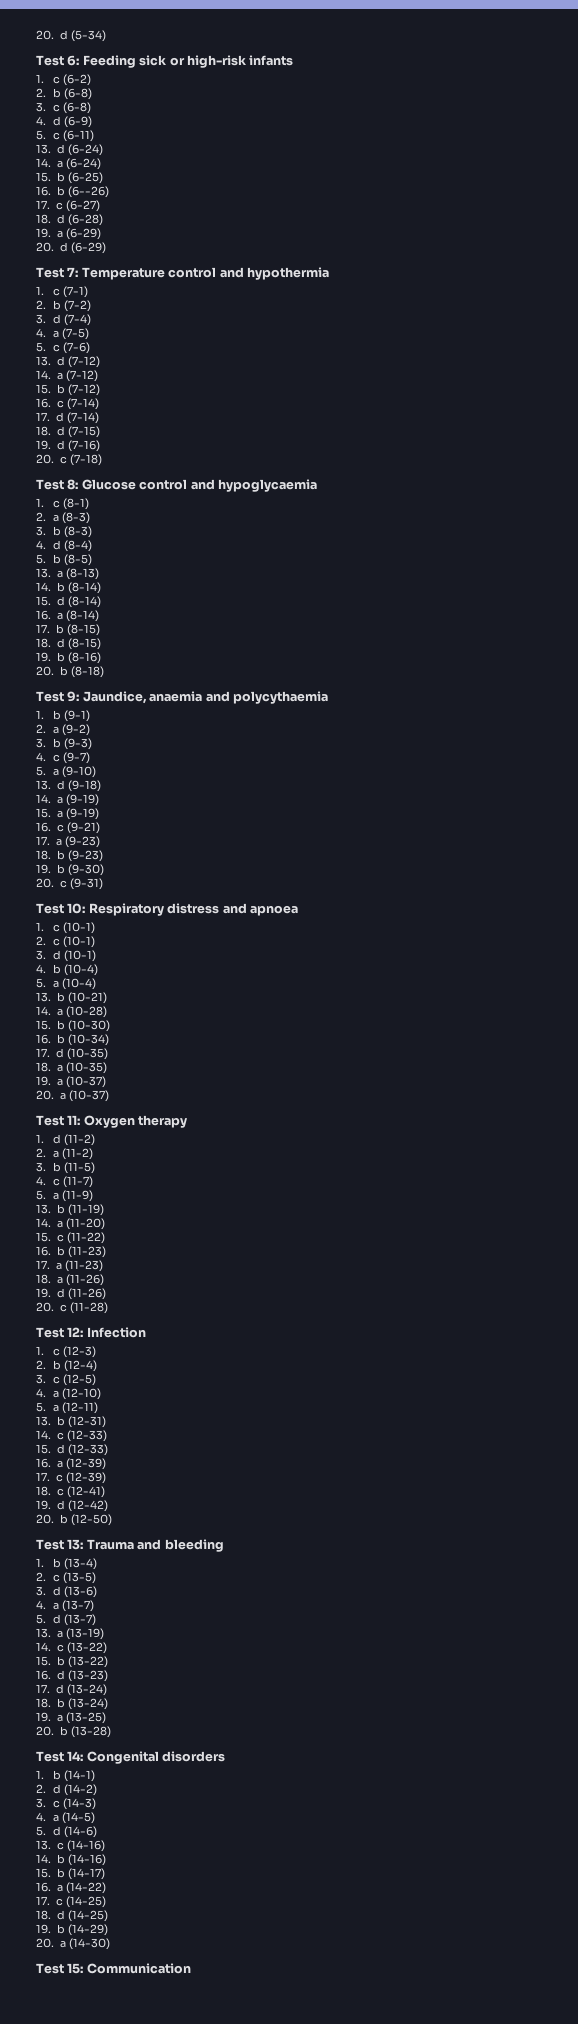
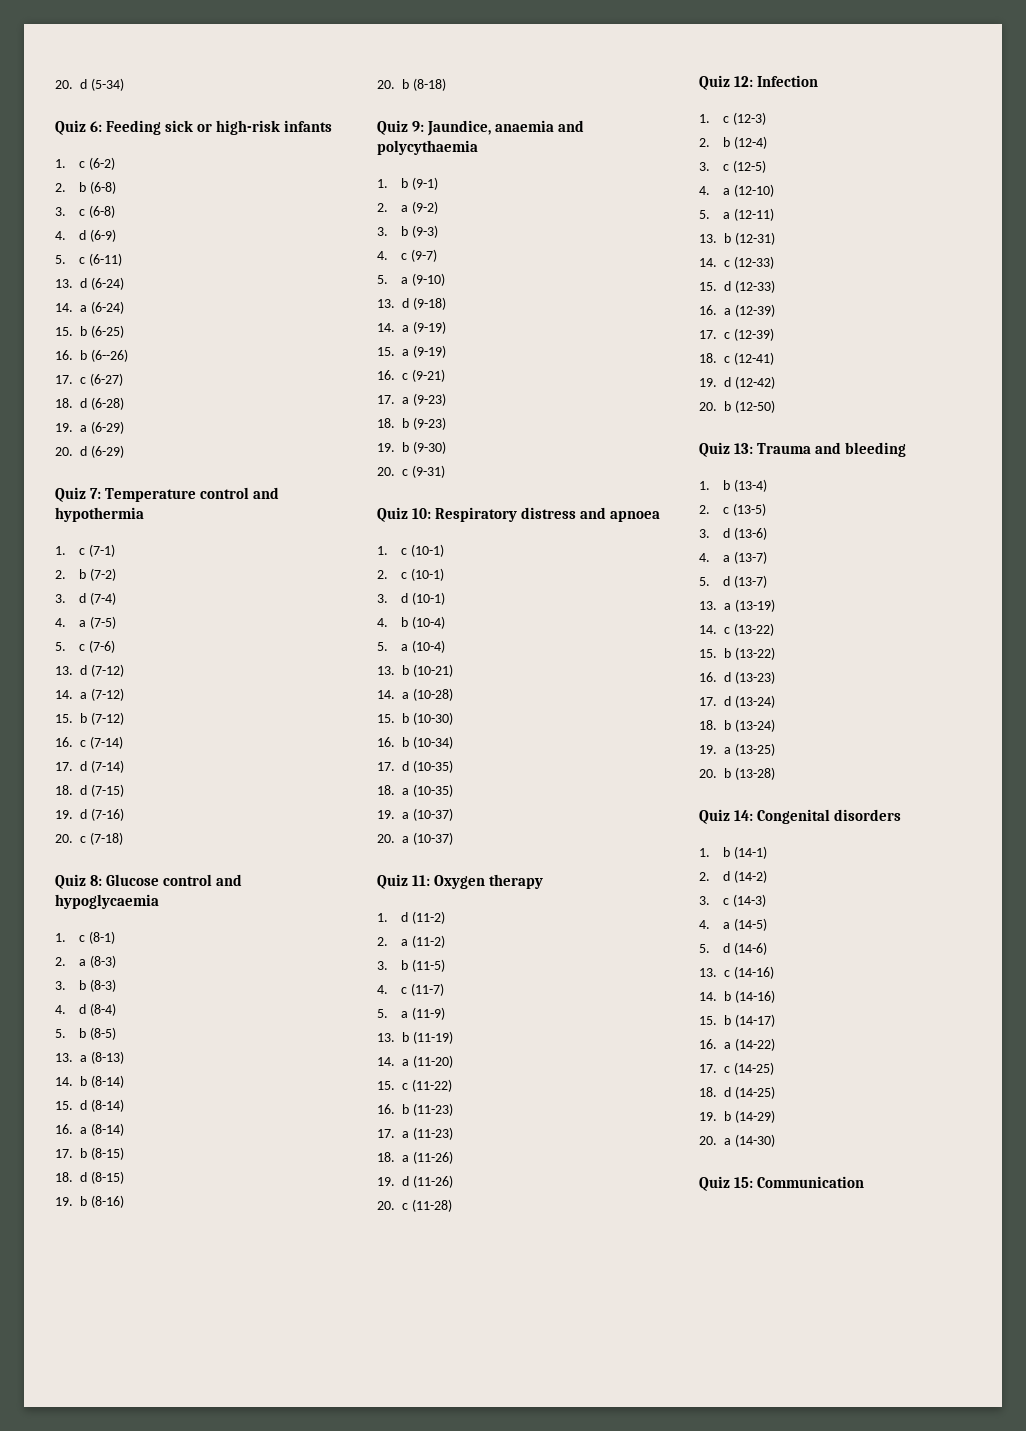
- Test 6: Feeding sick or high-risk infants
+ Quiz 6: Feeding sick or high-risk infants
- Test 7: Temperature control and hypothermia
+ Quiz 7: Temperature control and hypothermia
- Test 8: Glucose control and hypoglycaemia
+ Quiz 8: Glucose control and hypoglycaemia
- Test 9: Jaundice, anaemia and polycythaemia
+ Quiz 9: Jaundice, anaemia and polycythaemia
- Test 10: Respiratory distress and apnoea
+ Quiz 10: Respiratory distress and apnoea
- Test 11: Oxygen therapy
+ Quiz 11: Oxygen therapy
- Test 12: Infection
+ Quiz 12: Infection
- Test 13: Trauma and bleeding
+ Quiz 13: Trauma and bleeding
- Test 14: Congenital disorders
+ Quiz 14: Congenital disorders
- Test 15: Communication
+ Quiz 15: Communication

